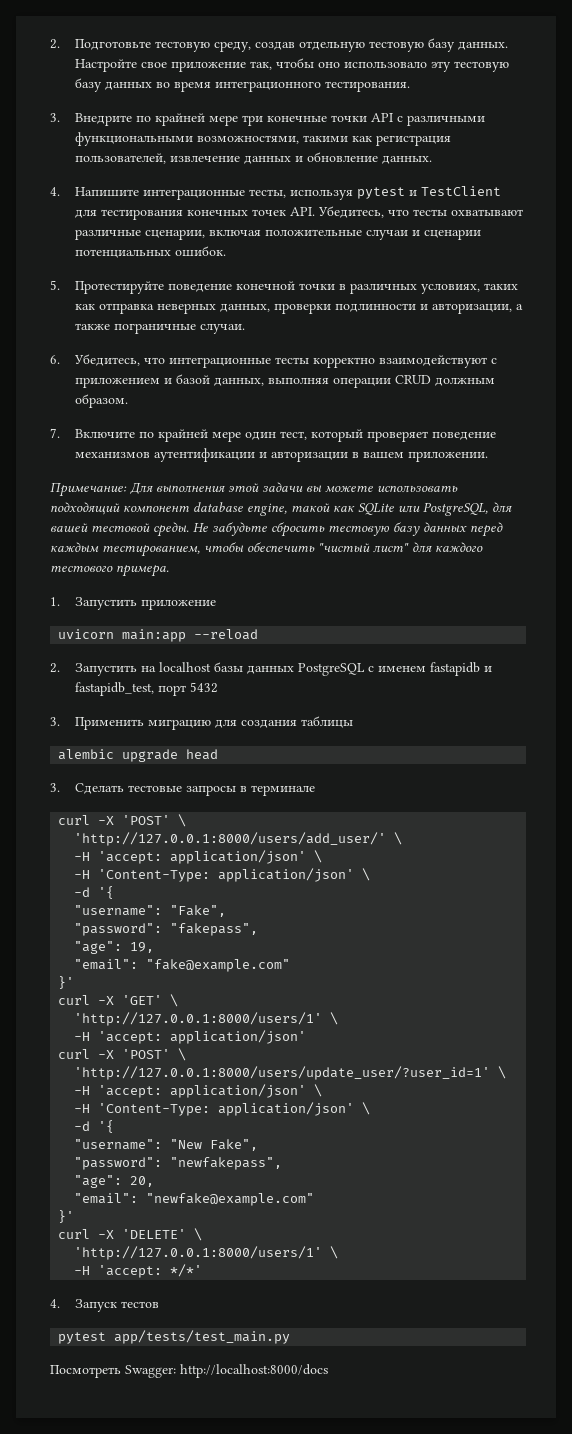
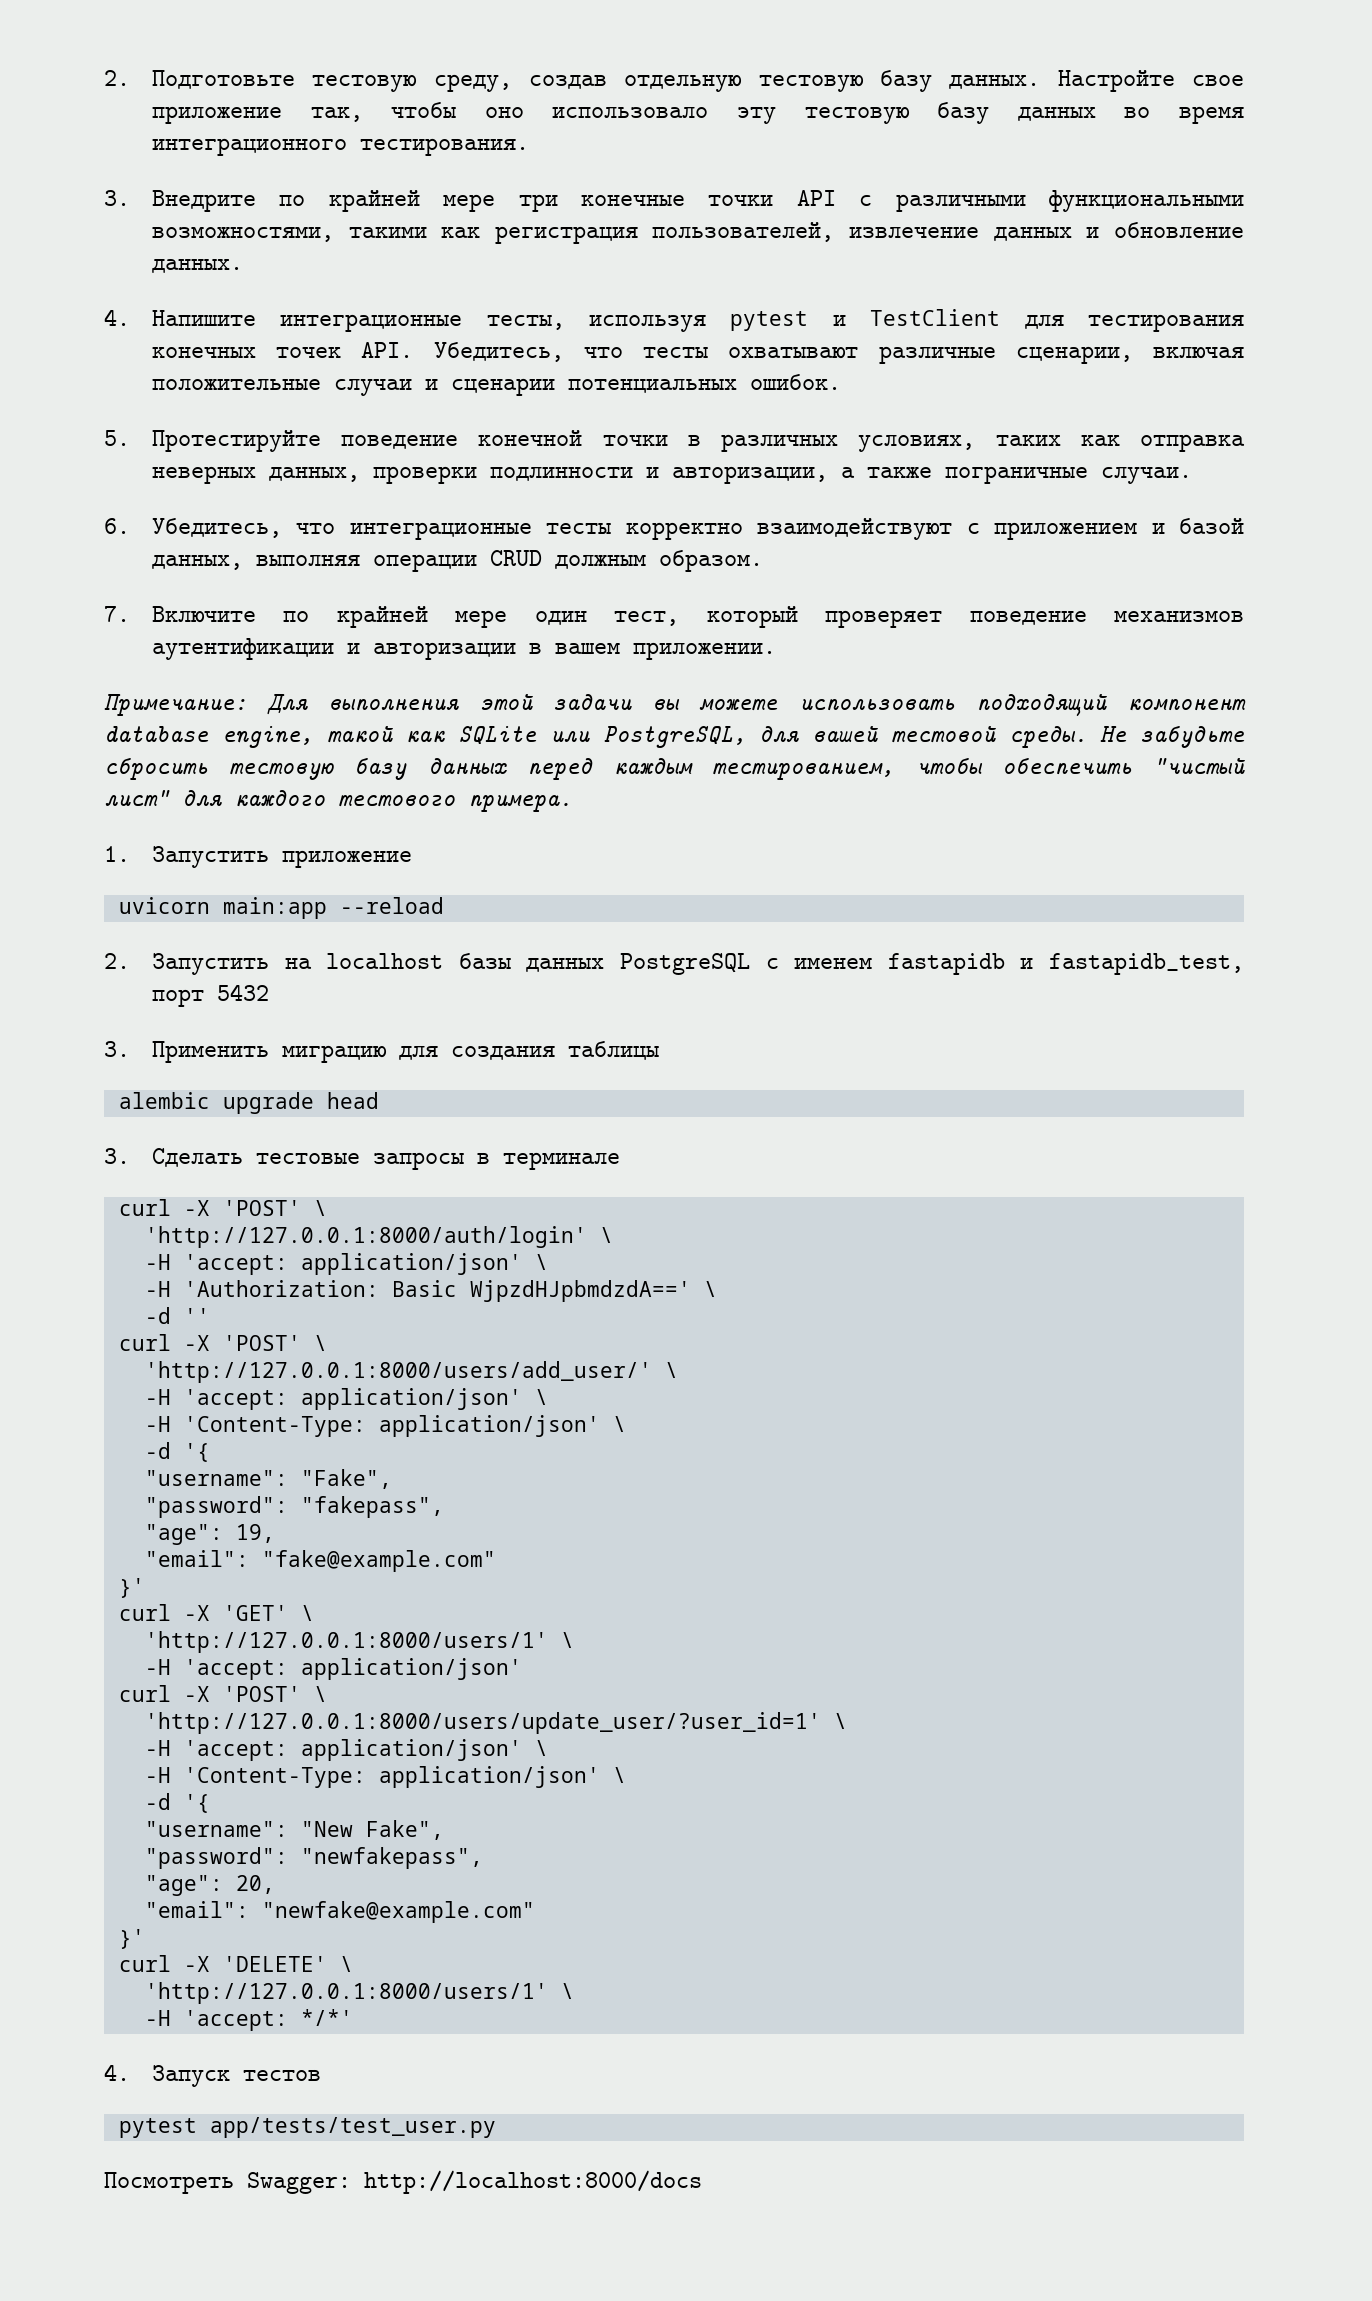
+ 'http://127.0.0.1:8000/auth/login' \
+ -H 'accept: application/json' \
+ -H 'Authorization: Basic WjpzdHJpbmdzdA==' \
+ -d ''
+ curl -X 'POST' \
- pytest app/tests/test_main.py
+ pytest app/tests/test_user.py

